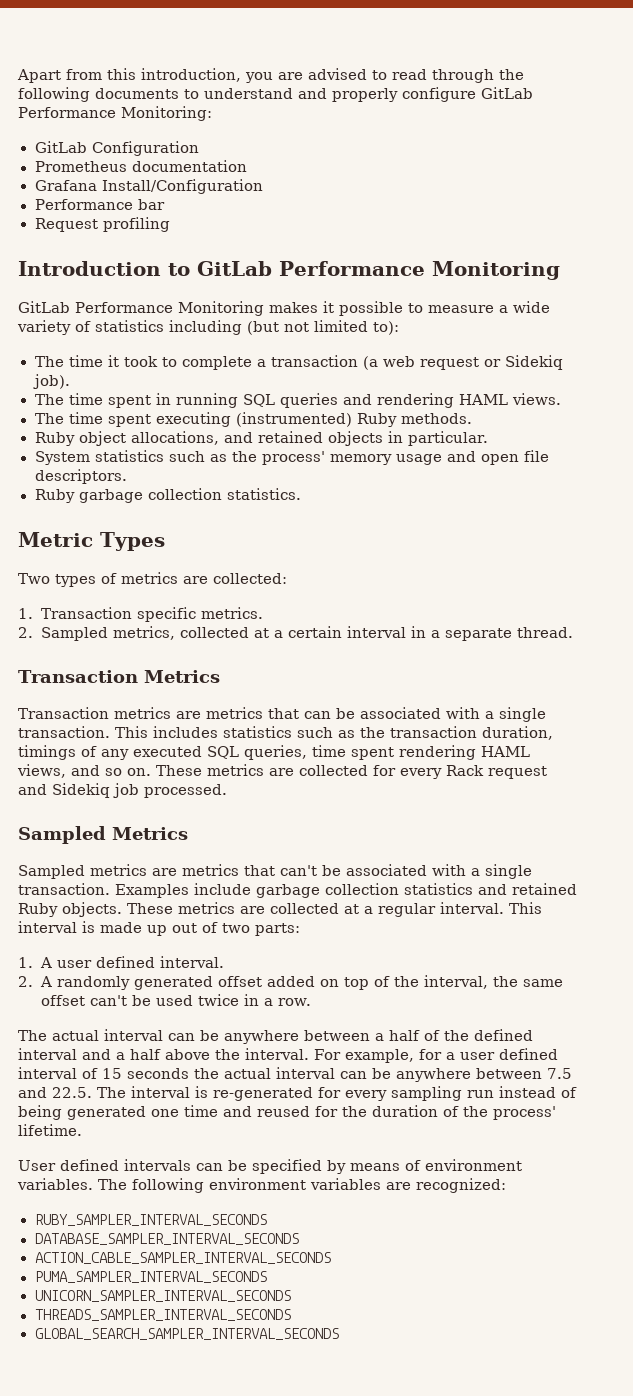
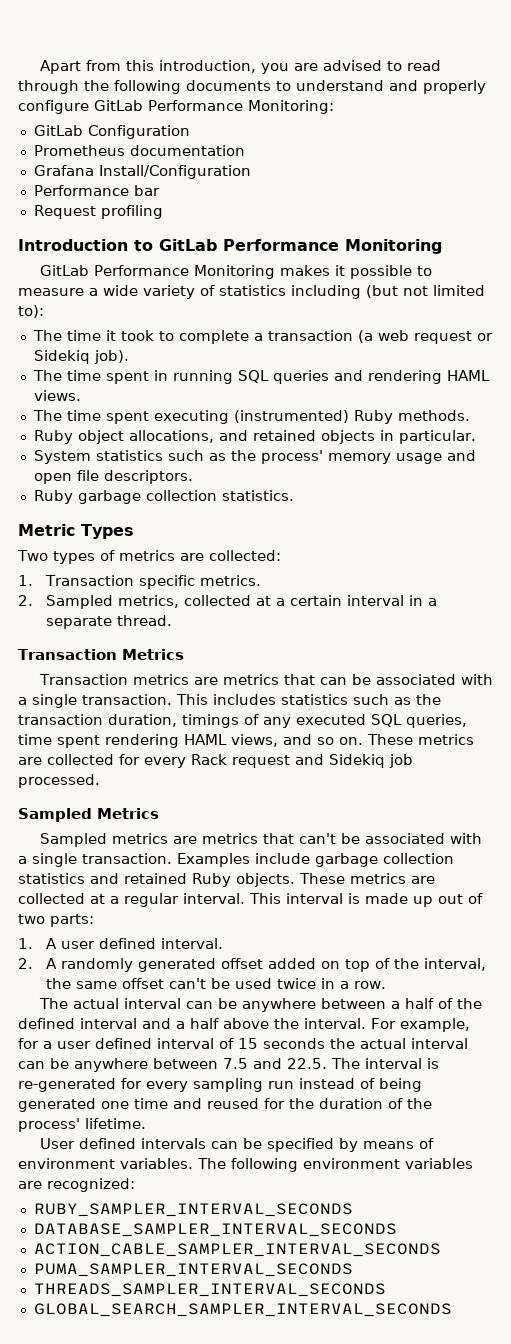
- UNICORN_SAMPLER_INTERVAL_SECONDS

